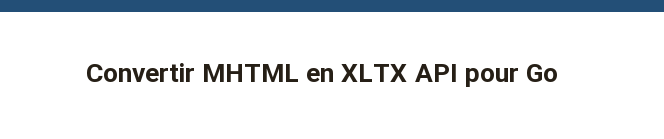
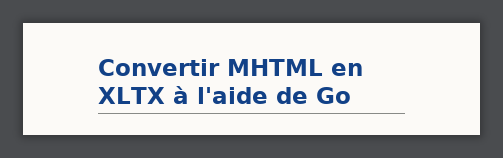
- Convertir MHTML en XLTX API pour Go
+ Convertir MHTML en XLTX à l'aide de Go

